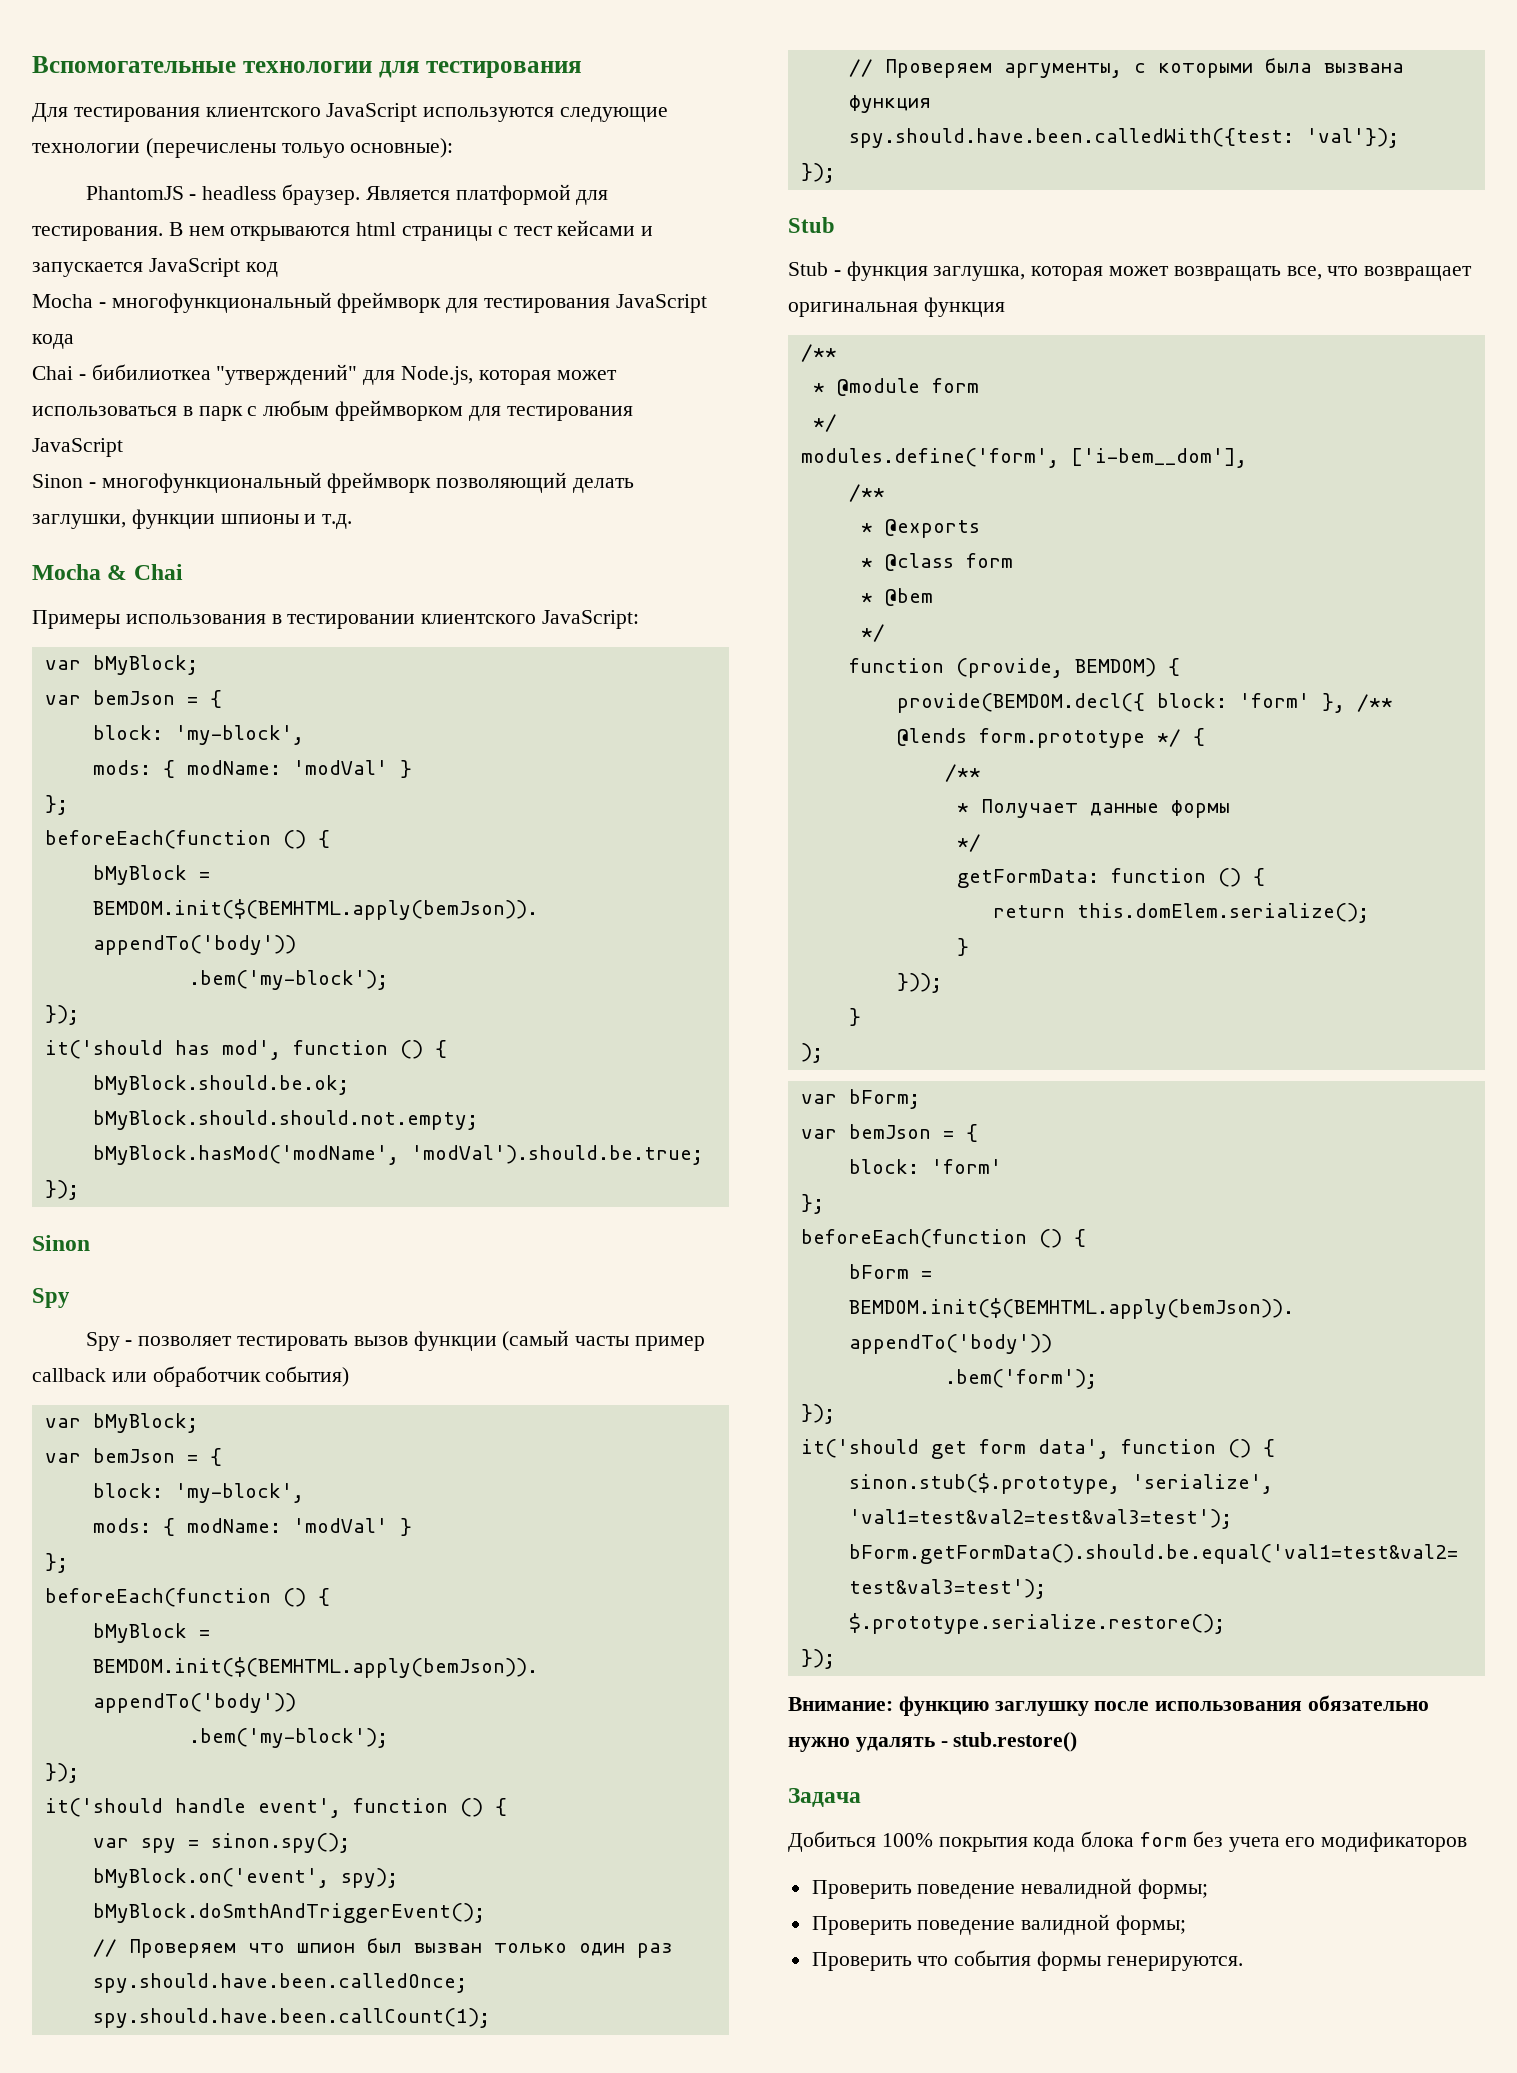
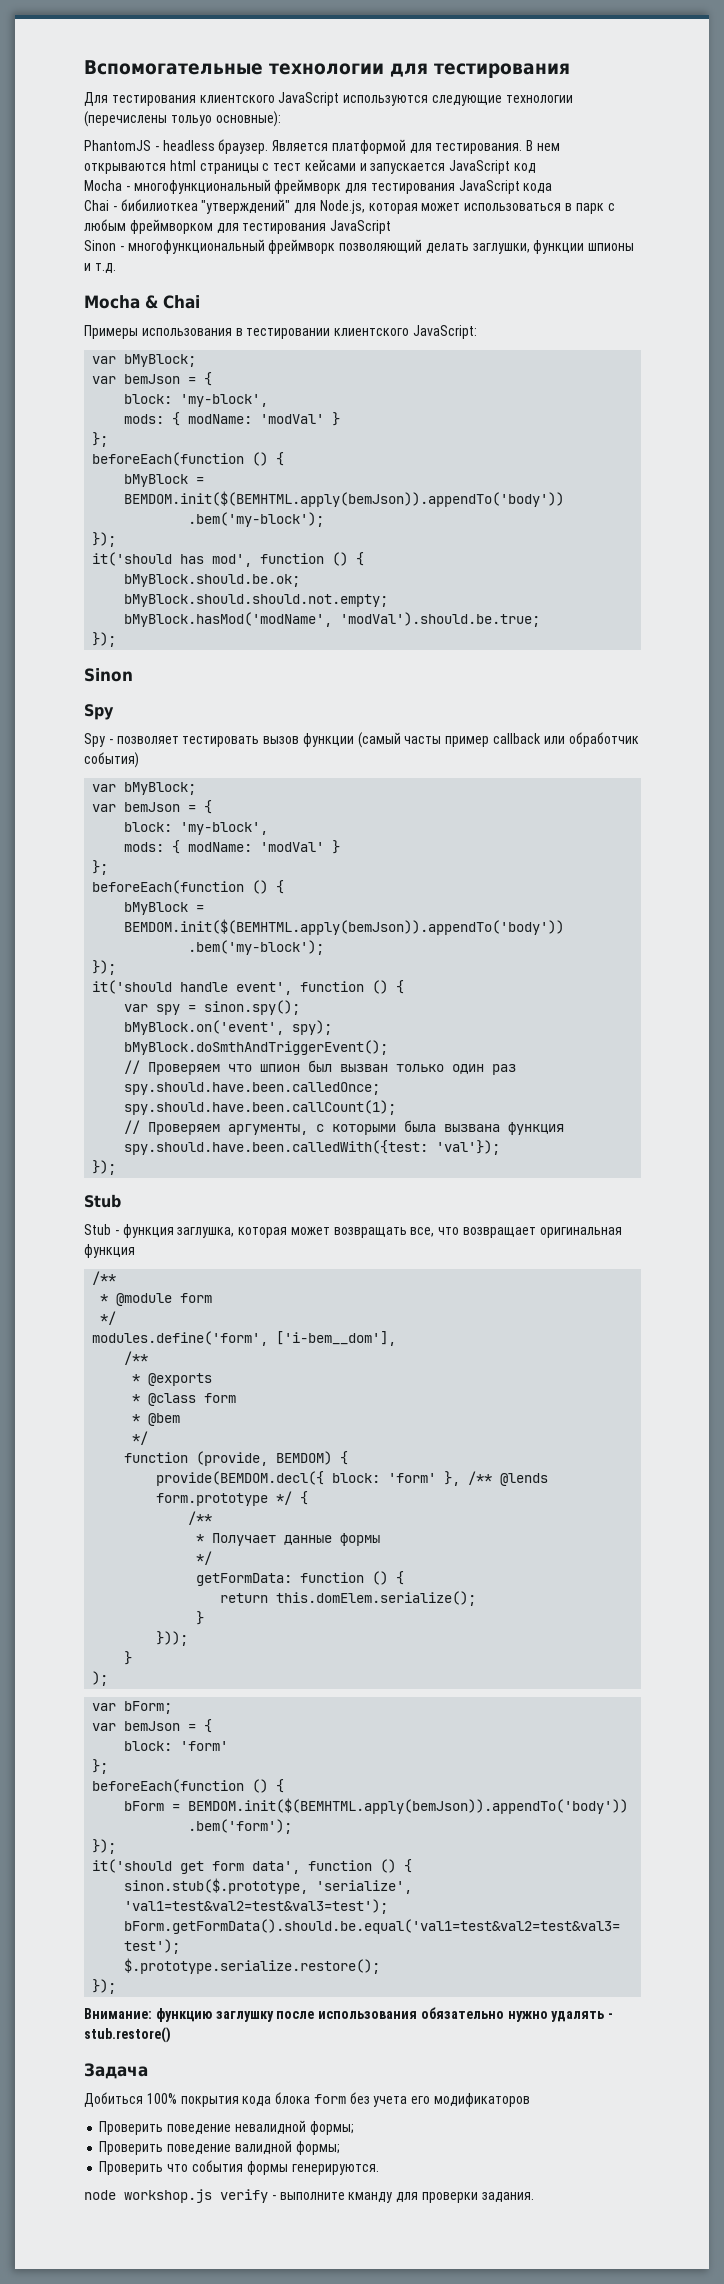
+ node workshop.js verify - выполните кманду для проверки задания.

